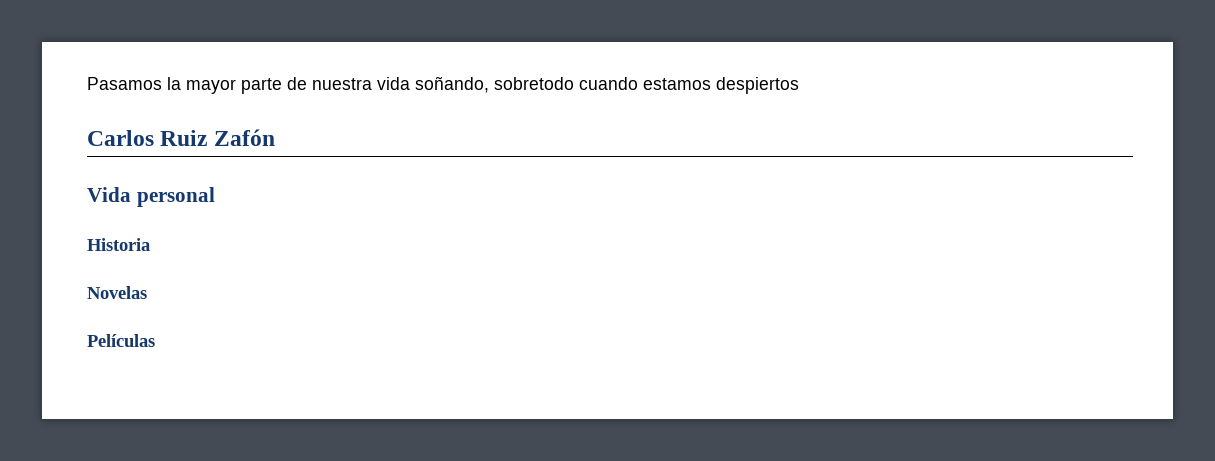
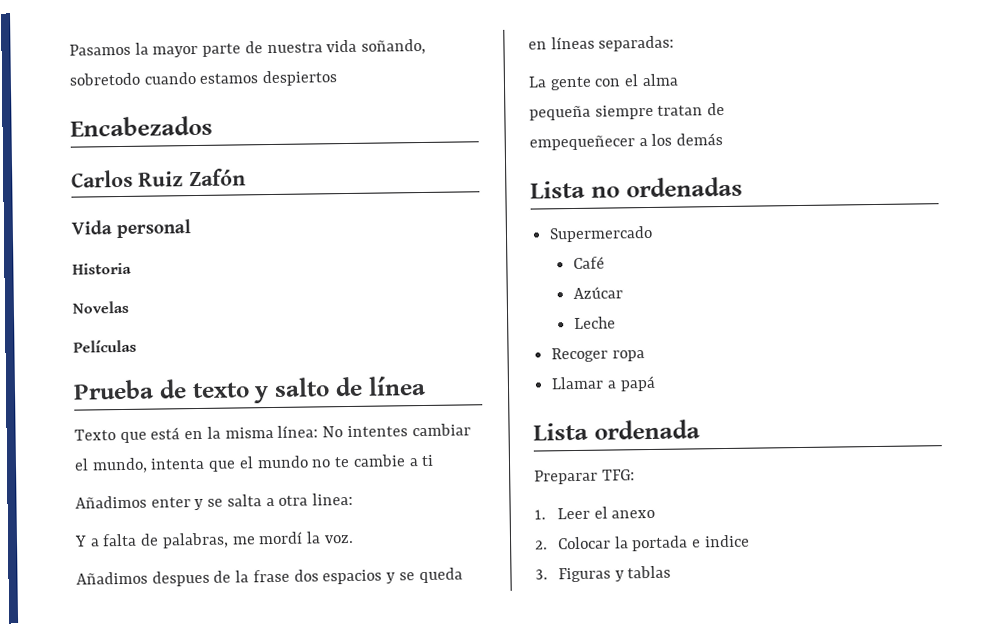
+ Encabezados
+ Prueba de texto y salto de línea
+ Texto que está en la misma línea: No intentes cambiar el mundo, intenta que el mundo no te cambie a ti
+ Añadimos enter y se salta a otra linea:
+ Y a falta de palabras, me mordí la voz.
+ Añadimos despues de la frase dos espacios y se queda en líneas separadas:
+ La gente con el alma
+ pequeña siempre tratan de
+ empequeñecer a los demás
+ Lista no ordenadas
+ Supermercado
+ Café
+ Azúcar
+ Leche
+ Recoger ropa
+ Llamar a papá
+ Lista ordenada
+ Preparar TFG:
+ 1. Leer el anexo
+ 2. Colocar la portada e indice
+ 3. Figuras y tablas

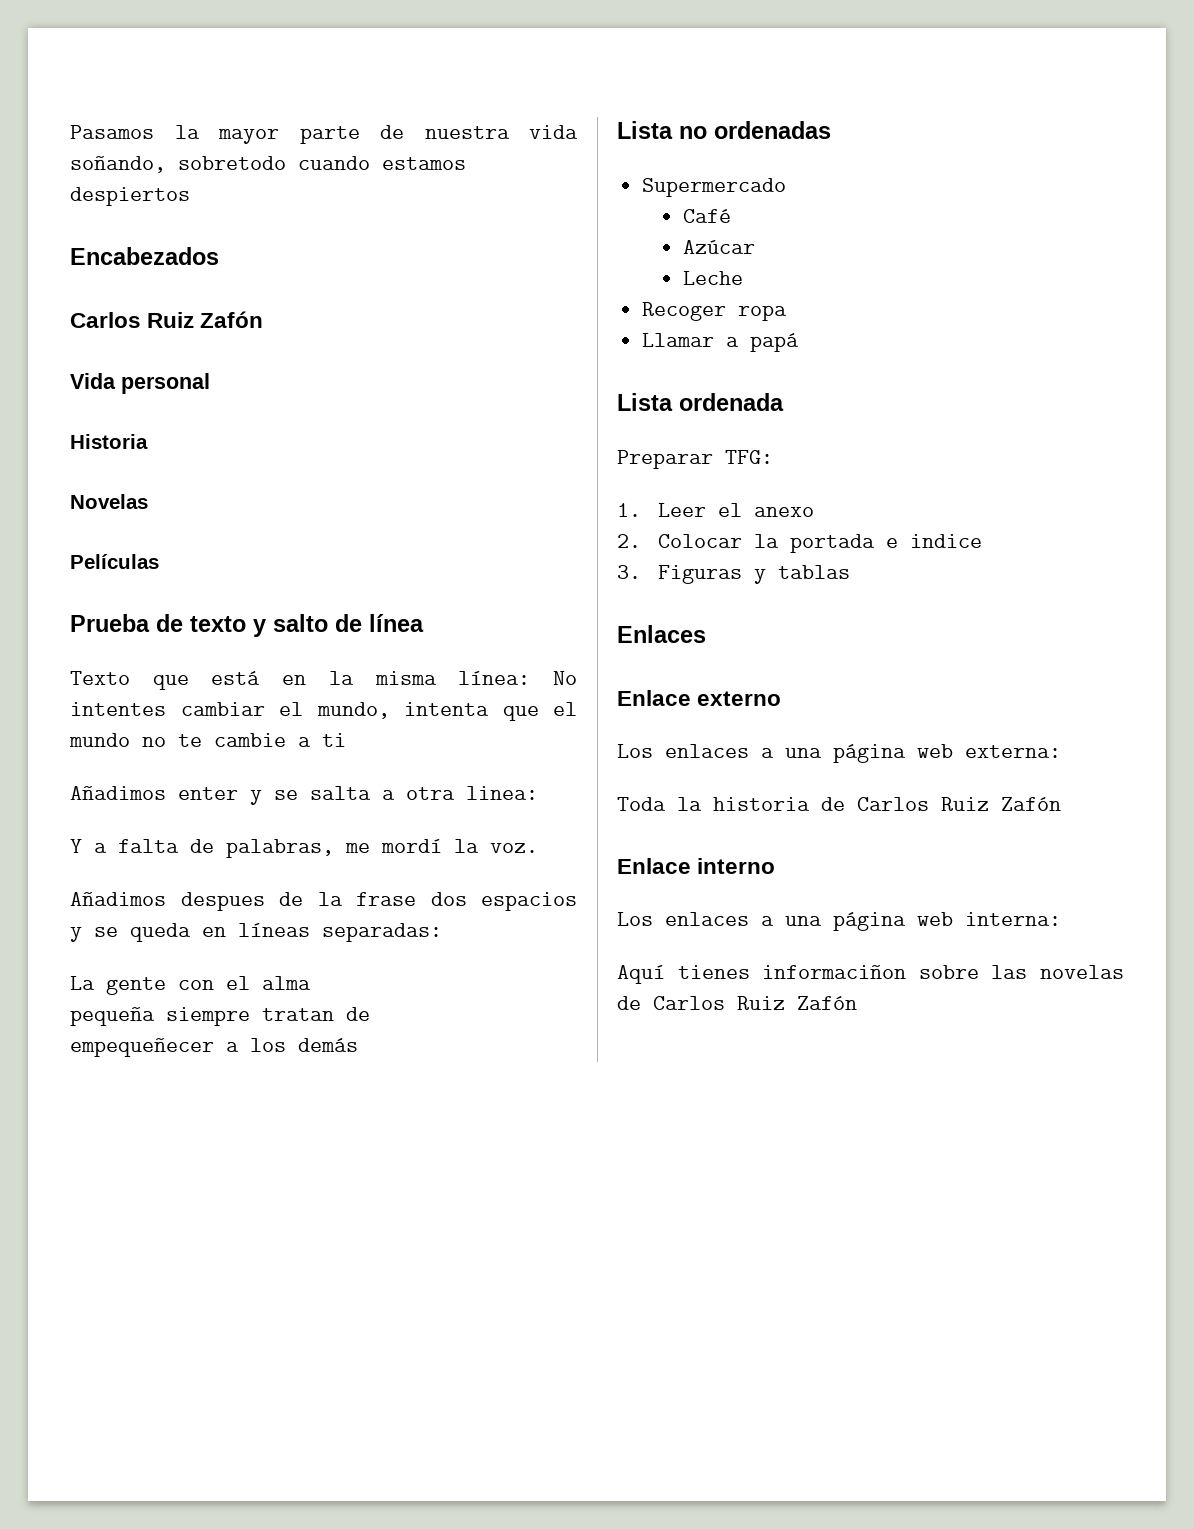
+ Enlaces
+ Enlace externo
+ Los enlaces a una página web externa:
+ Toda la historia de Carlos Ruiz Zafón
+ Enlace interno
+ Los enlaces a una página web interna:
+ Aquí tienes informaciñon sobre las novelas de Carlos Ruiz Zafón

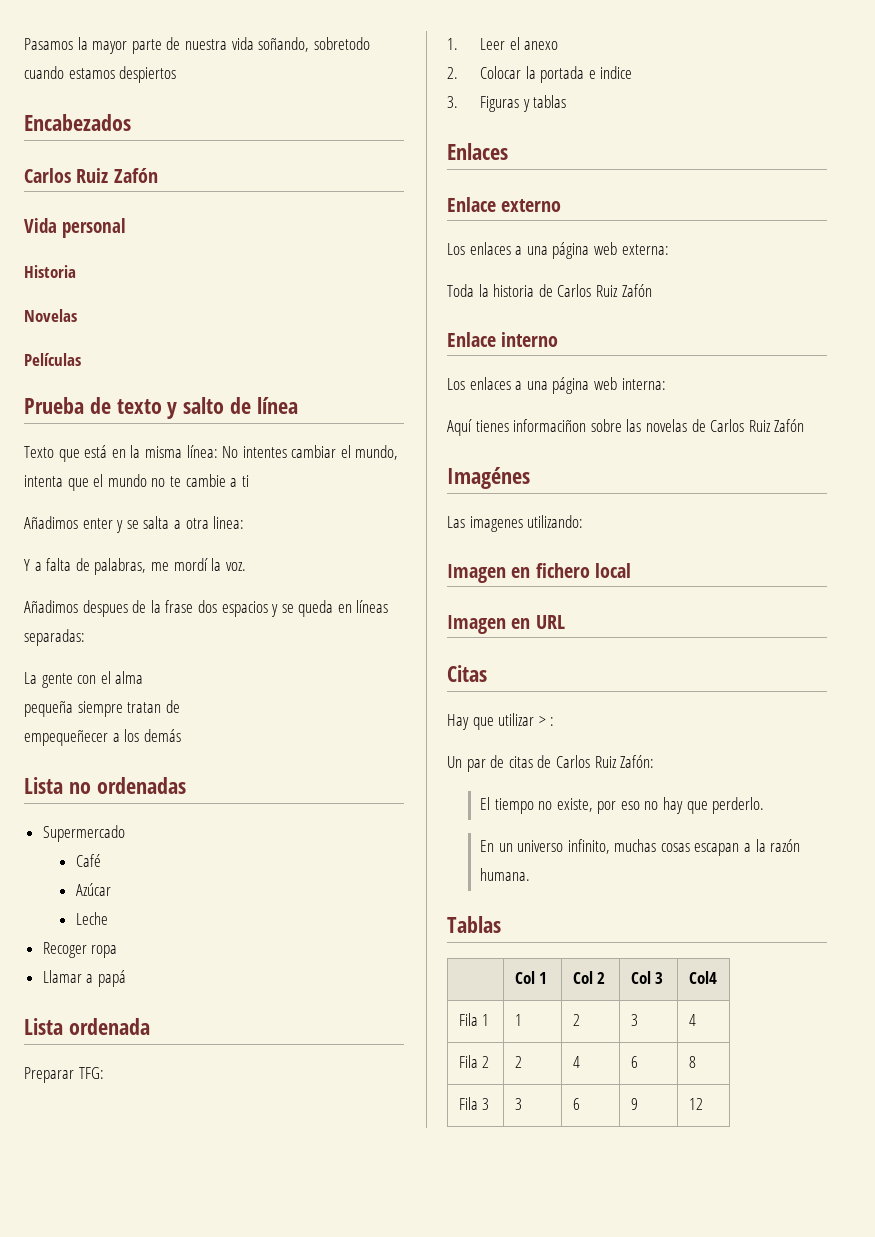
+ Imagénes
+ Las imagenes utilizando:
+ Imagen en fichero local
+ Imagen en URL
+ Citas
+ Hay que utilizar > :
+ Un par de citas de Carlos Ruiz Zafón:
+ El tiempo no existe, por eso no hay que perderlo.
+ En un universo infinito, muchas cosas escapan a la razón humana.
+ Tablas
+ | Col 1 | Col 2 | Col 3 | Col4
+ Fila 1 | 1 | 2 | 3 | 4
+ Fila 2 | 2 | 4 | 6 | 8
+ Fila 3 | 3 | 6 | 9 | 12

